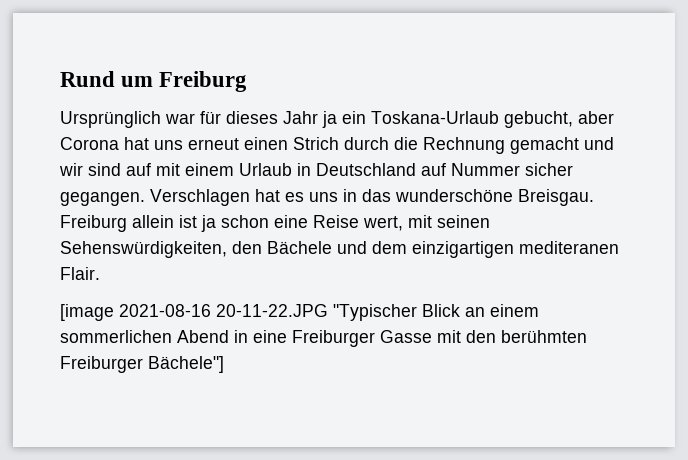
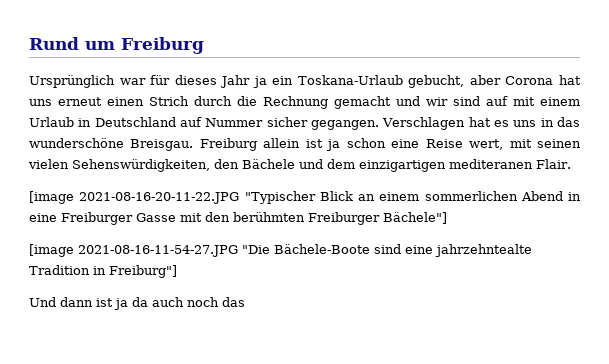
- Freiburg allein ist ja schon eine Reise wert, mit seinen Sehenswürdigkeiten, den Bächele und dem einzigartigen mediteranen Flair.
+ Freiburg allein ist ja schon eine Reise wert, mit seinen vielen Sehenswürdigkeiten, den Bächele und dem einzigartigen mediteranen Flair.
- [image 2021-08-16 20-11-22.JPG "Typischer Blick an einem sommerlichen Abend in eine Freiburger Gasse mit den berühmten Freiburger Bächele"]
+ [image 2021-08-16-20-11-22.JPG "Typischer Blick an einem sommerlichen Abend in eine Freiburger Gasse mit den berühmten Freiburger Bächele"]
+ [image 2021-08-16-11-54-27.JPG "Die Bächele-Boote sind eine jahrzehntealte Tradition in Freiburg"]
+ Und dann ist ja da auch noch das

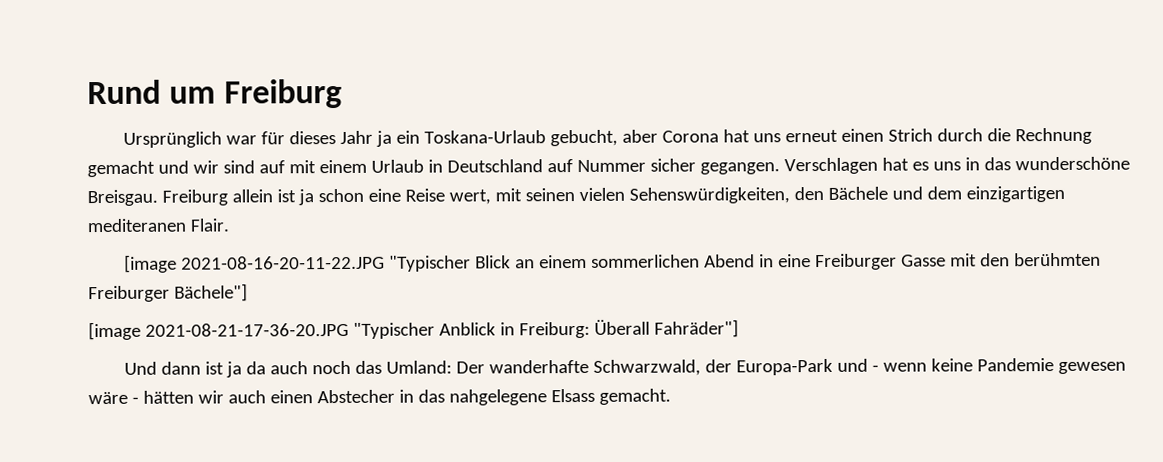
- [image 2021-08-16-11-54-27.JPG "Die Bächele-Boote sind eine jahrzehntealte Tradition in Freiburg"]
+ [image 2021-08-21-17-36-20.JPG "Typischer Anblick in Freiburg: Überall Fahräder"]
- Und dann ist ja da auch noch das
+ Und dann ist ja da auch noch das Umland: Der wanderhafte Schwarzwald, der Europa-Park und - wenn keine Pandemie gewesen wäre - hätten wir auch einen Abstecher in das nahgelegene Elsass gemacht.

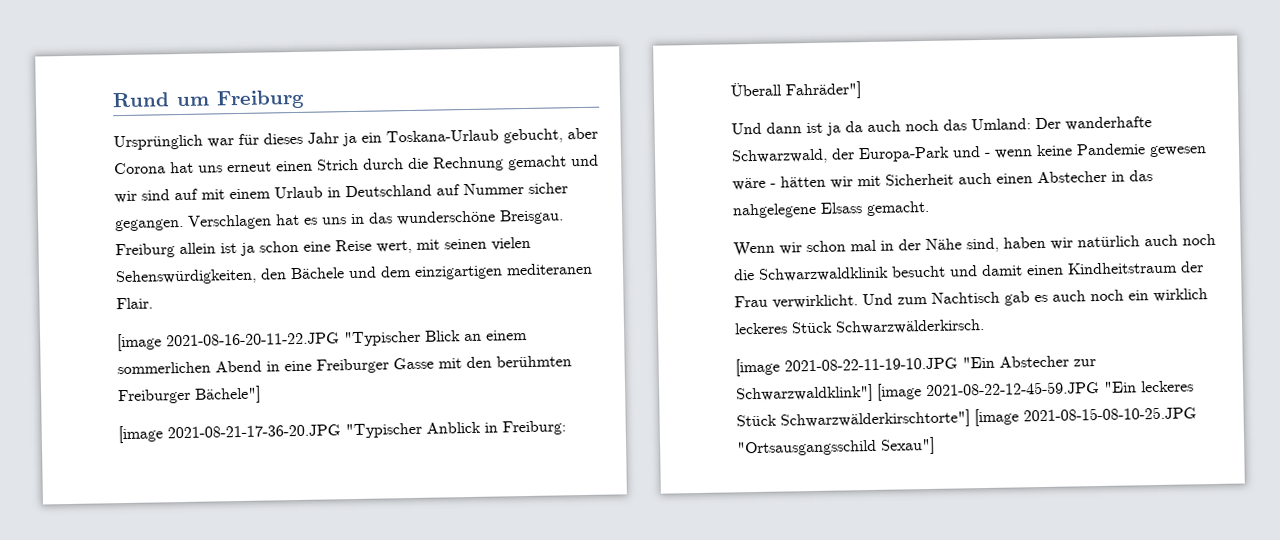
- Und dann ist ja da auch noch das Umland: Der wanderhafte Schwarzwald, der Europa-Park und - wenn keine Pandemie gewesen wäre - hätten wir auch einen Abstecher in das nahgelegene Elsass gemacht.
+ Und dann ist ja da auch noch das Umland: Der wanderhafte Schwarzwald, der Europa-Park und - wenn keine Pandemie gewesen wäre - hätten wir mit Sicherheit auch einen Abstecher in das nahgelegene Elsass gemacht.
+ Wenn wir schon mal in der Nähe sind, haben wir natürlich auch noch die Schwarzwaldklinik besucht und damit einen Kindheitstraum der Frau verwirklicht. Und zum Nachtisch gab es auch noch ein wirklich leckeres Stück Schwarzwälderkirsch.
+ [image 2021-08-22-11-19-10.JPG "Ein Abstecher zur Schwarzwaldklink"] [image 2021-08-22-12-45-59.JPG "Ein leckeres Stück Schwarzwälderkirschtorte"] [image 2021-08-15-08-10-25.JPG "Ortsausgangsschild Sexau"]

